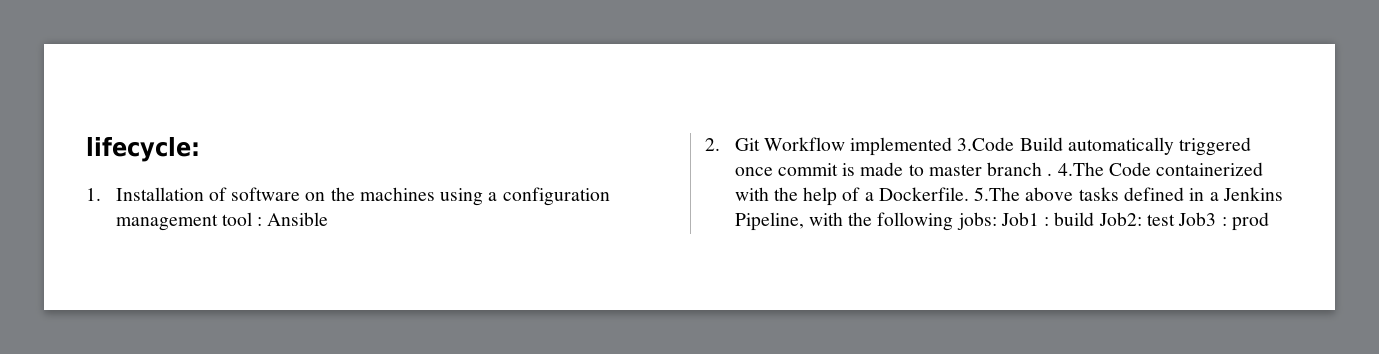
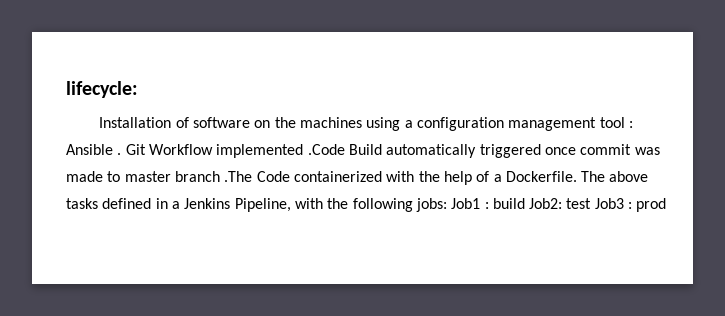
- 1. Installation of software on the machines using a configuration management tool : Ansible
- 2. Git Workflow implemented 3.Code Build automatically triggered once commit is made to master branch . 4.The Code containerized with the help of a Dockerfile.
+ Installation of software on the machines using a configuration management tool : Ansible . Git Workflow implemented .Code Build automatically triggered once commit was made to master branch .The Code containerized with the help of a Dockerfile.
- 5.The above tasks defined in a Jenkins Pipeline, with the following jobs: Job1 : build Job2: test Job3 : prod
+ The above tasks defined in a Jenkins Pipeline, with the following jobs: Job1 : build Job2: test Job3 : prod

